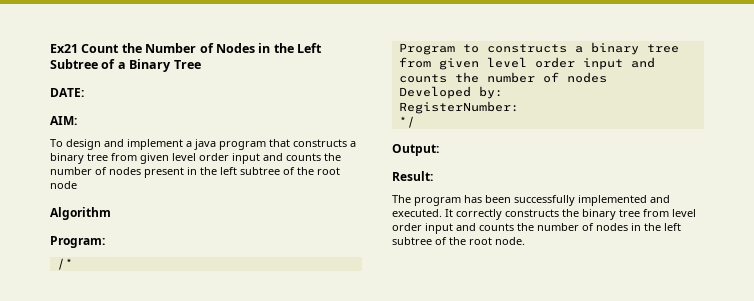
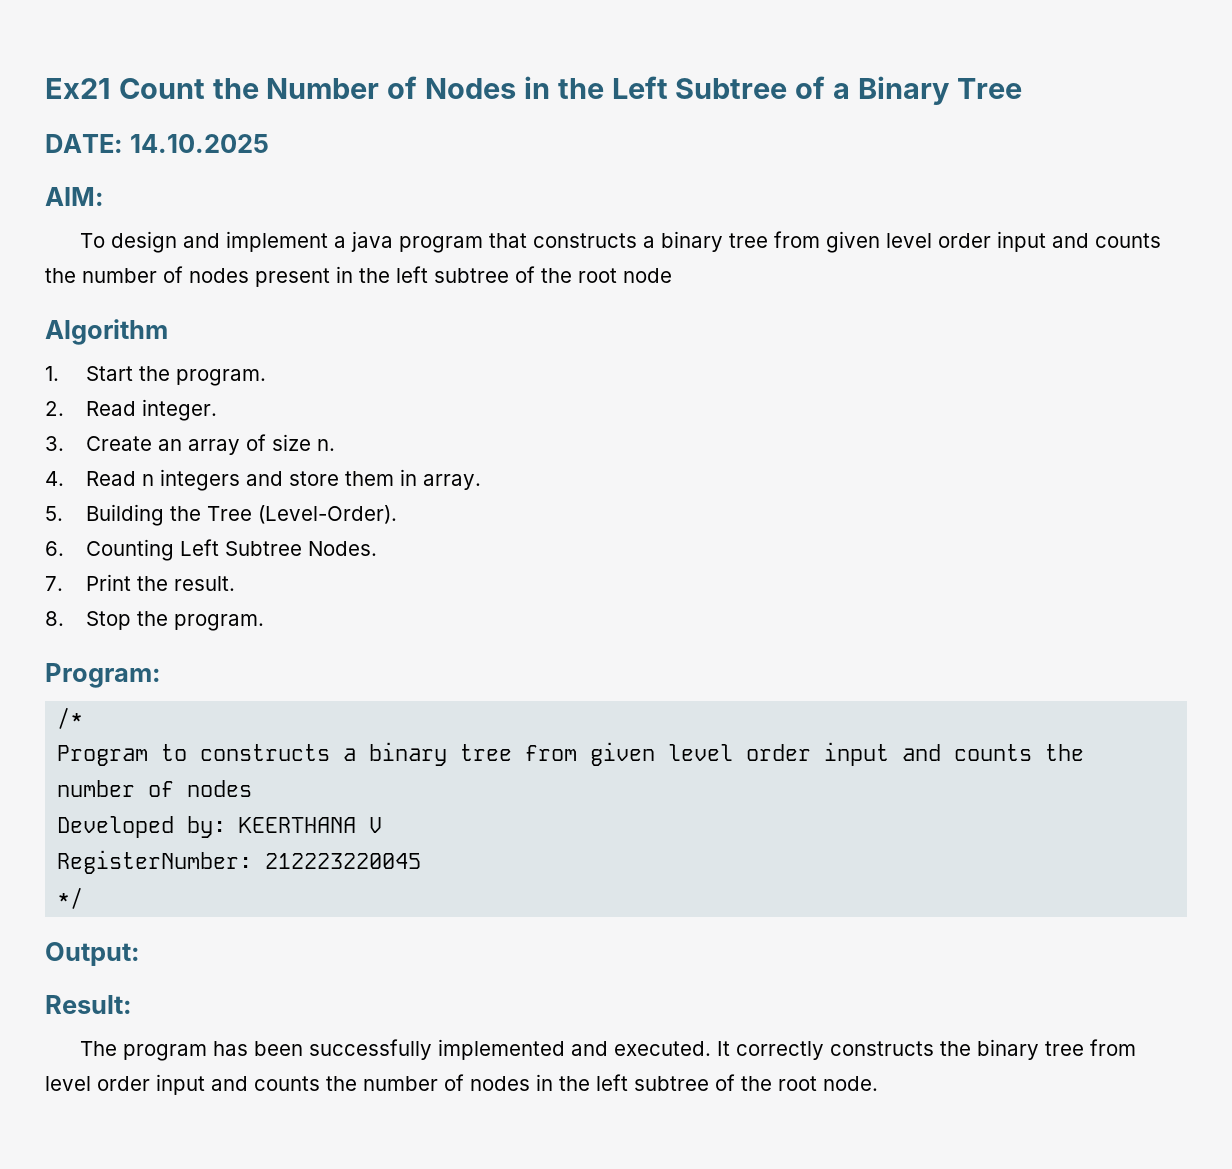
- DATE:
+ DATE: 14.10.2025
+ 1. Start the program.
+ 2. Read integer.
+ 3. Create an array of size n.
+ 4. Read n integers and store them in array.
+ 5. Building the Tree (Level-Order).
+ 6. Counting Left Subtree Nodes.
+ 7. Print the result.
+ 8. Stop the program.
- Developed by:
+ Developed by: KEERTHANA V
- RegisterNumber:
+ RegisterNumber: 212223220045

